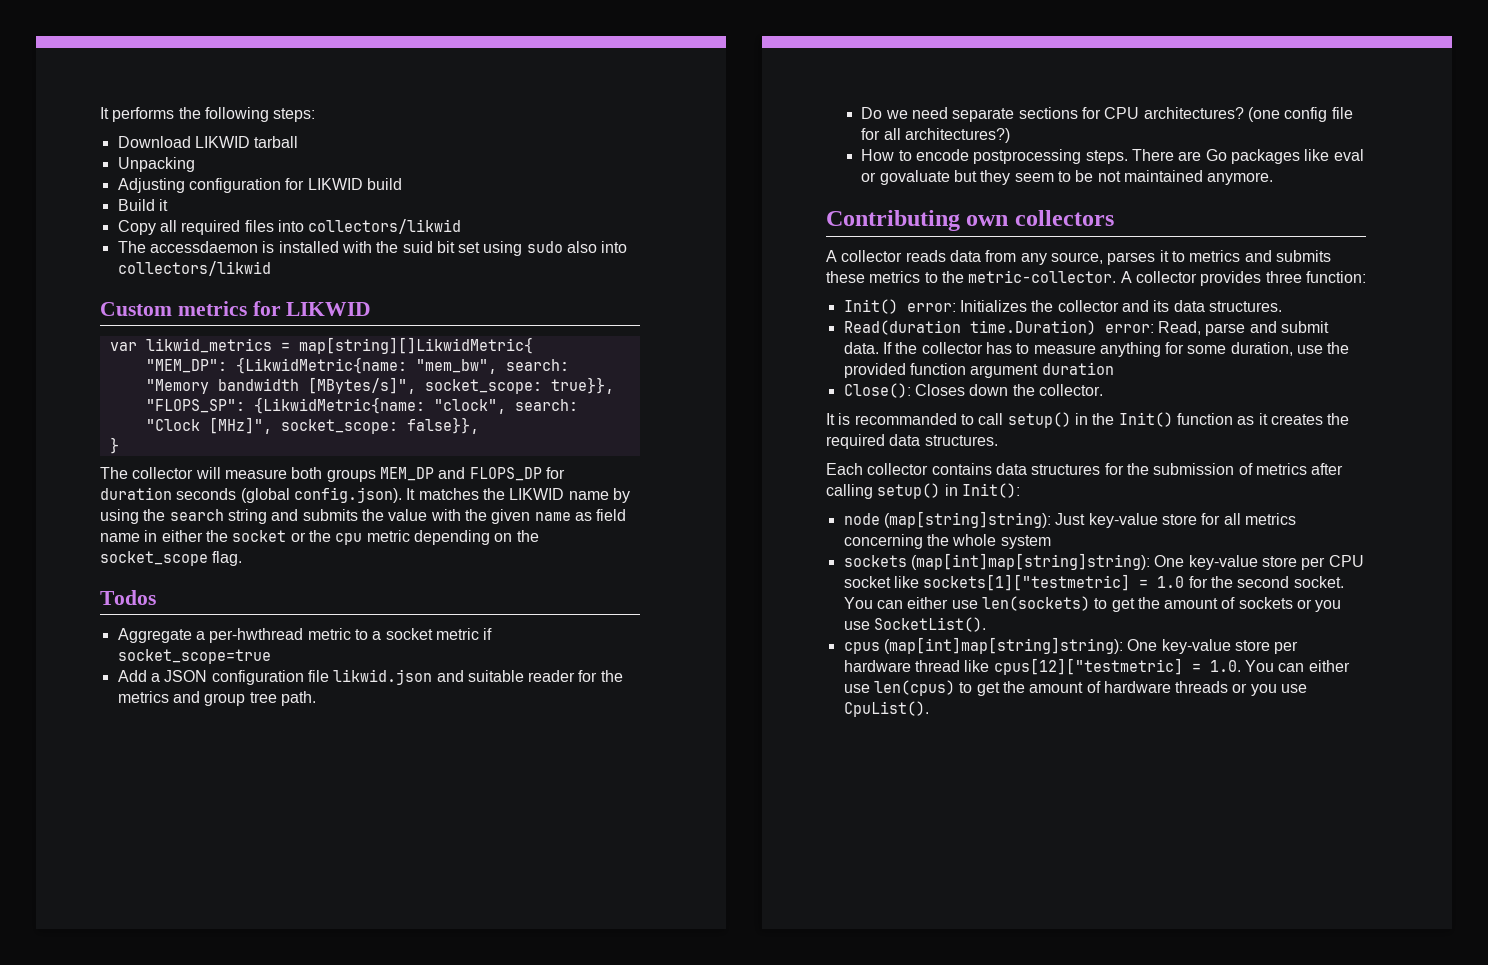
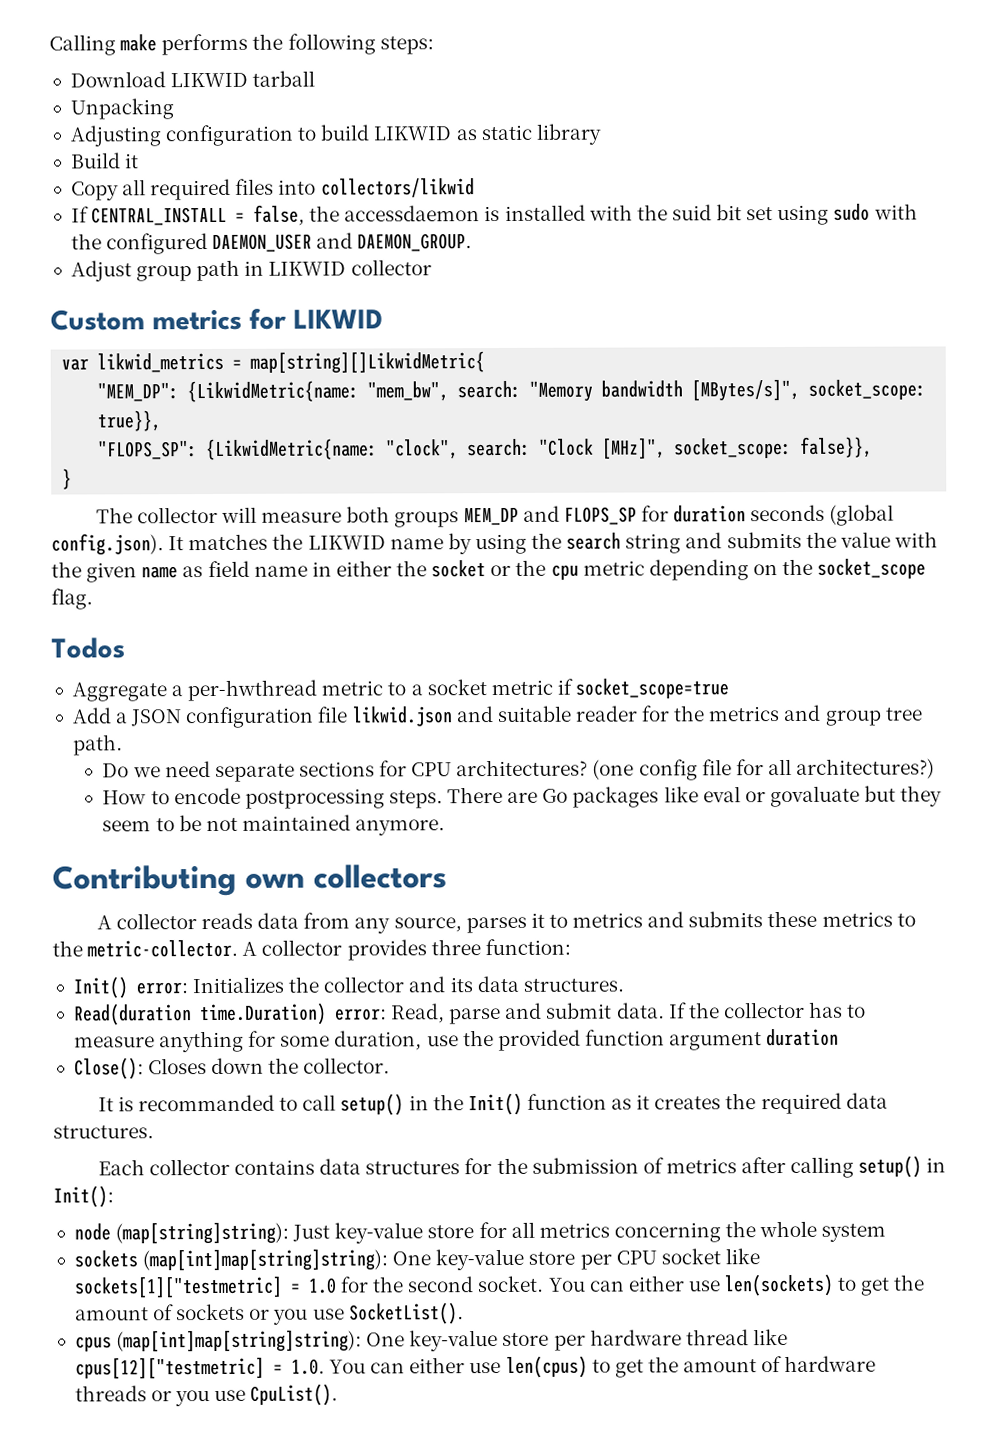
- It performs the following steps:
+ Calling make performs the following steps:
- Adjusting configuration for LIKWID build
+ Adjusting configuration to build LIKWID as static library
- The accessdaemon is installed with the suid bit set using sudo also into collectors/likwid
+ If CENTRAL_INSTALL = false, the accessdaemon is installed with the suid bit set using sudo with the configured DAEMON_USER and DAEMON_GROUP.
+ Adjust group path in LIKWID collector
- The collector will measure both groups MEM_DP and FLOPS_DP for duration seconds (global config.json). It matches the LIKWID name by using the search string and submits the value with the given name as field name in either the socket or the cpu metric depending on the socket_scope flag.
+ The collector will measure both groups MEM_DP and FLOPS_SP for duration seconds (global config.json). It matches the LIKWID name by using the search string and submits the value with the given name as field name in either the socket or the cpu metric depending on the socket_scope flag.

